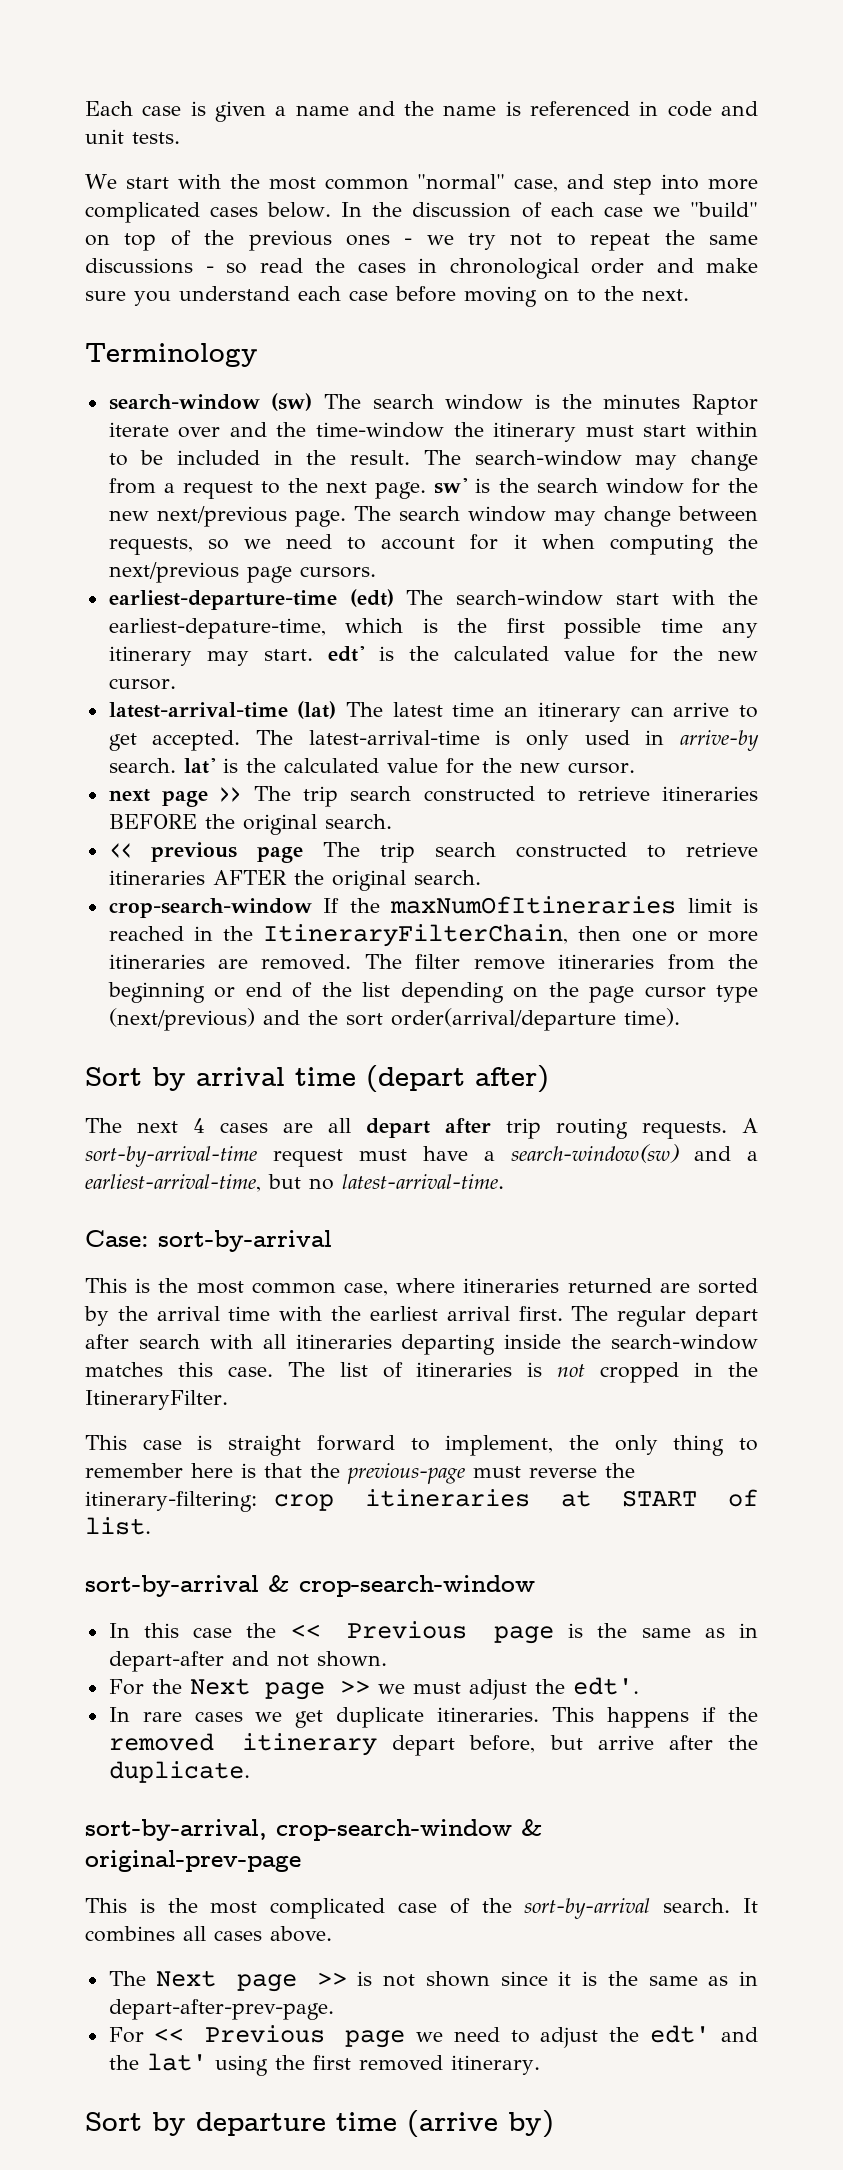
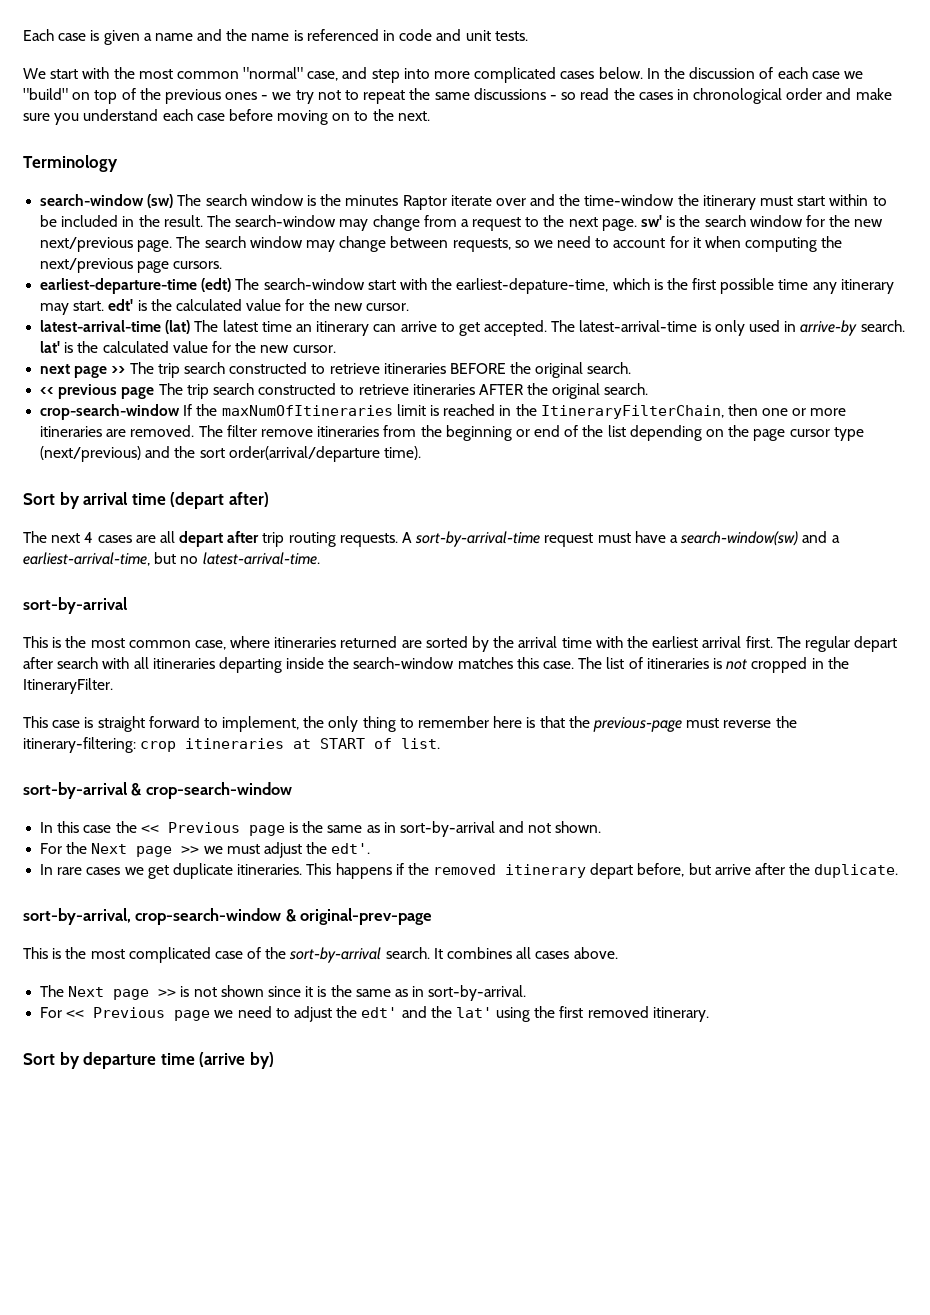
  A sort-by-arrival-time request must have a search-window(sw) and a earliest-arrival-time, but no latest-arrival-time.
- Case: sort-by-arrival
+ sort-by-arrival
- In this case the << Previous page is the same as in depart-after and not shown.
+ In this case the << Previous page is the same as in sort-by-arrival and not shown.
- The Next page >> is not shown since it is the same as in depart-after-prev-page.
+ The Next page >> is not shown since it is the same as in sort-by-arrival.

